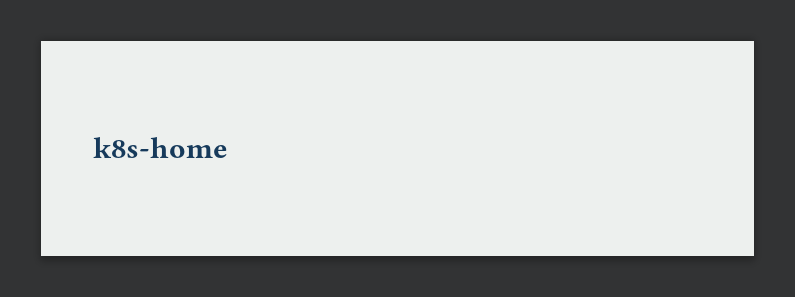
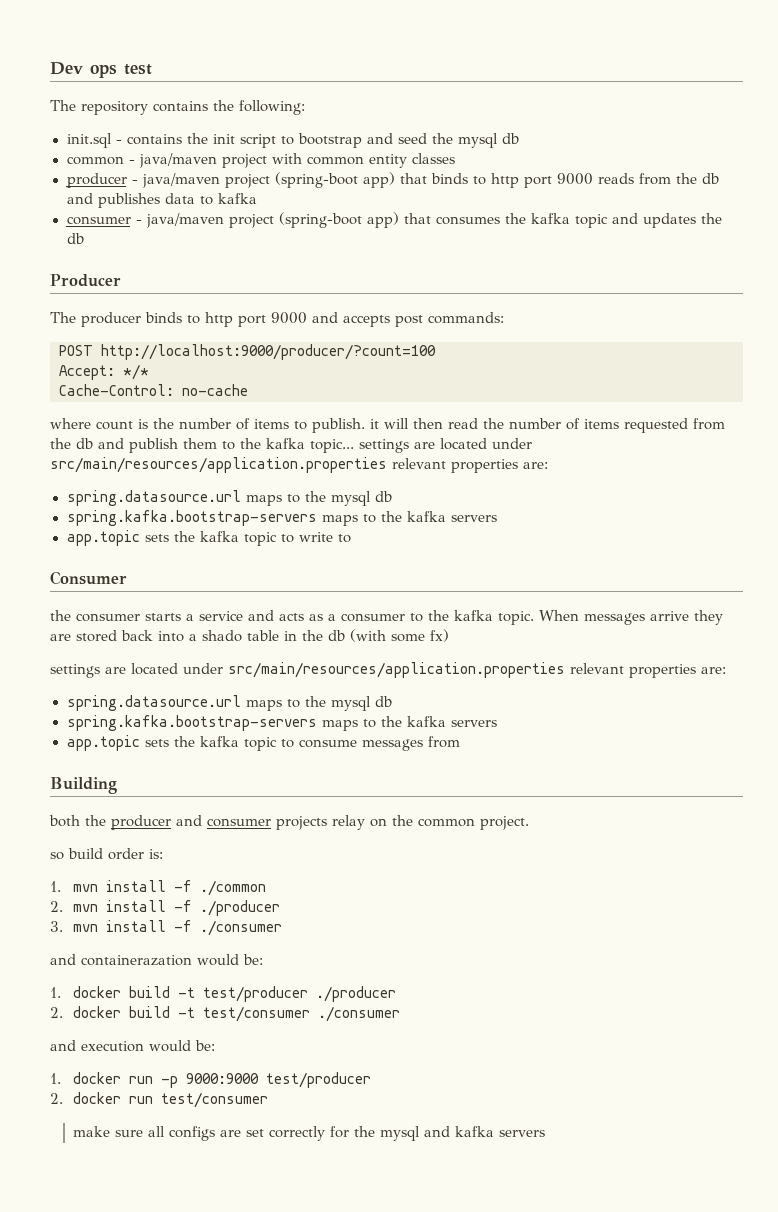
- k8s-home
+ Dev ops test
+ The repository contains the following:
+ init.sql - contains the init script to bootstrap and seed the mysql db
+ common - java/maven project with common entity classes
+ producer - java/maven project (spring-boot app) that binds to http port 9000 reads from the db and publishes data to kafka
+ consumer - java/maven project (spring-boot app) that consumes the kafka topic and updates the db
+ Producer
+ The producer binds to http port 9000 and accepts post commands:
+ POST http://localhost:9000/producer/?count=100
+ Accept: */*
+ Cache-Control: no-cache
+ where count is the number of items to publish. it will then read the number of items requested from the db and publish them to the kafka topic... settings are located under src/main/resources/application.properties relevant properties are:
+ spring.datasource.url maps to the mysql db
+ spring.kafka.bootstrap-servers maps to the kafka servers
+ app.topic sets the kafka topic to write to
+ Consumer
+ the consumer starts a service and acts as a consumer to the kafka topic. When messages arrive they are stored back into a shado table in the db (with some fx)
+ settings are located under src/main/resources/application.properties relevant properties are:
+ spring.datasource.url maps to the mysql db
+ spring.kafka.bootstrap-servers maps to the kafka servers
+ app.topic sets the kafka topic to consume messages from
+ Building
+ both the producer and consumer projects relay on the common project.
+ so build order is:
+ 1. mvn install -f ./common
+ 2. mvn install -f ./producer
+ 3. mvn install -f ./consumer
+ and containerazation would be:
+ 1. docker build -t test/producer ./producer
+ 2. docker build -t test/consumer ./consumer
+ and execution would be:
+ 1. docker run -p 9000:9000 test/producer
+ 2. docker run test/consumer
+ make sure all configs are set correctly for the mysql and kafka servers

